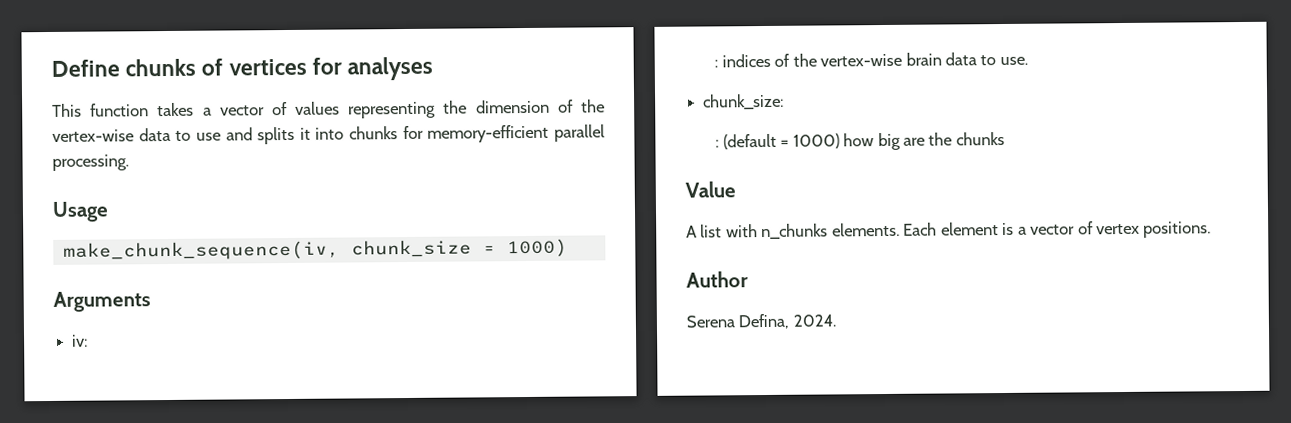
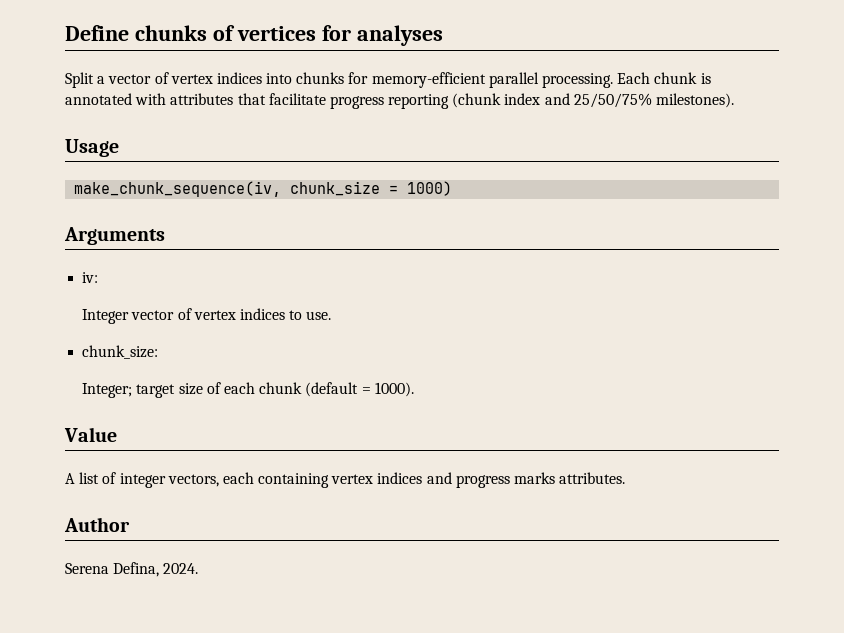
- This function takes a vector of values representing the dimension of the vertex-wise data to use and splits it into chunks for memory-efficient parallel processing.
+ Split a vector of vertex indices into chunks for memory-efficient parallel processing. Each chunk is annotated with attributes that facilitate progress reporting (chunk index and 25/50/75% milestones).
- : indices of the vertex-wise brain data to use.
+ Integer vector of vertex indices to use.
  chunk_size:
- : (default = 1000) how big are the chunks
+ Integer; target size of each chunk (default = 1000).
  Value
- A list with n_chunks elements. Each element is a vector of vertex positions.
+ A list of integer vectors, each containing vertex indices and progress marks attributes.

